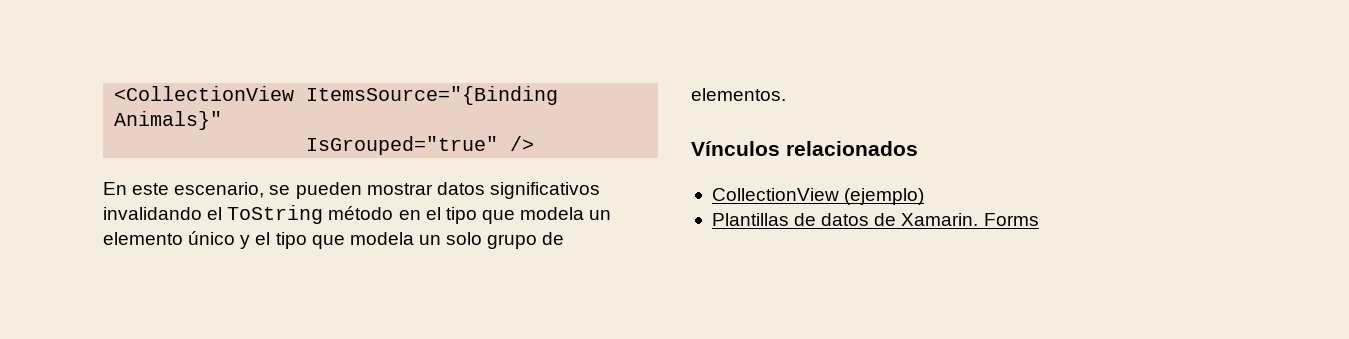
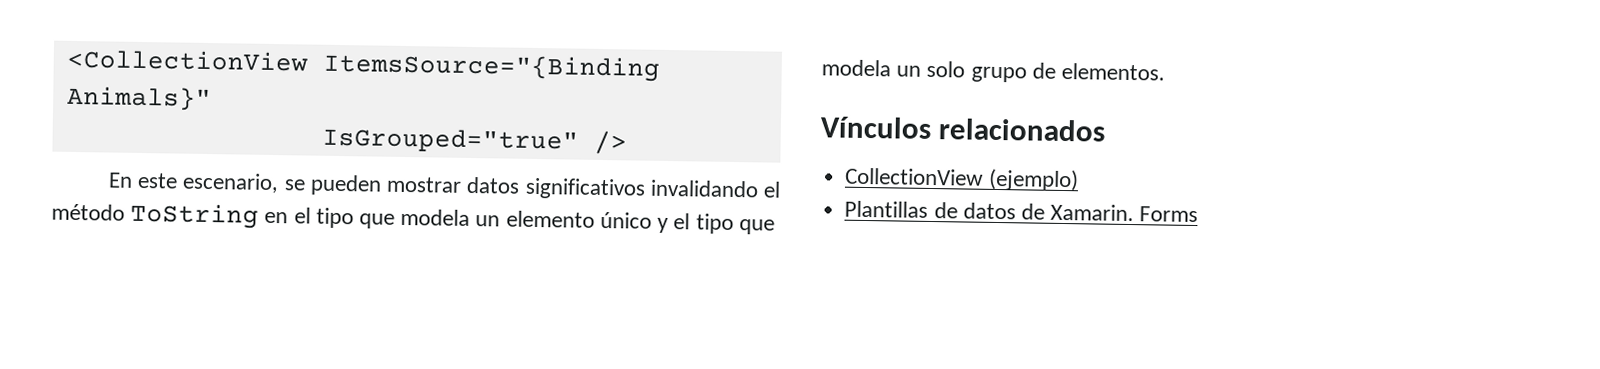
- En este escenario, se pueden mostrar datos significativos invalidando el ToString método en el tipo que modela un elemento único y el tipo que modela un solo grupo de elementos.
+ En este escenario, se pueden mostrar datos significativos invalidando el método ToString en el tipo que modela un elemento único y el tipo que modela un solo grupo de elementos.

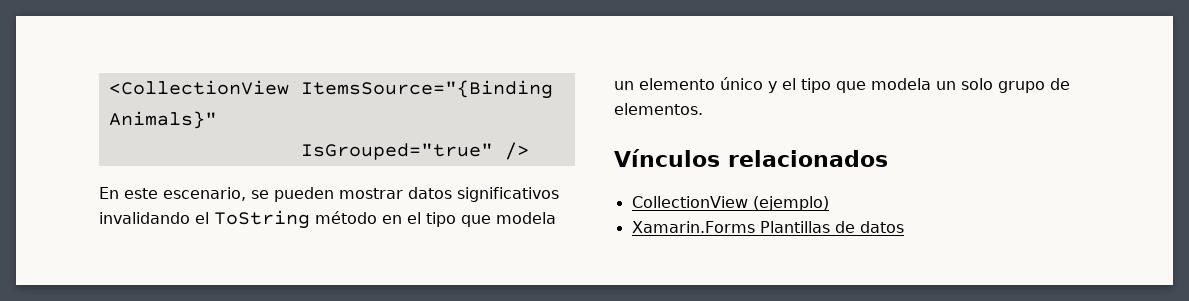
- En este escenario, se pueden mostrar datos significativos invalidando el método ToString en el tipo que modela un elemento único y el tipo que modela un solo grupo de elementos.
+ En este escenario, se pueden mostrar datos significativos invalidando el ToString método en el tipo que modela un elemento único y el tipo que modela un solo grupo de elementos.
- Plantillas de datos de Xamarin. Forms
+ Xamarin.Forms Plantillas de datos

